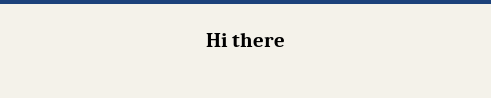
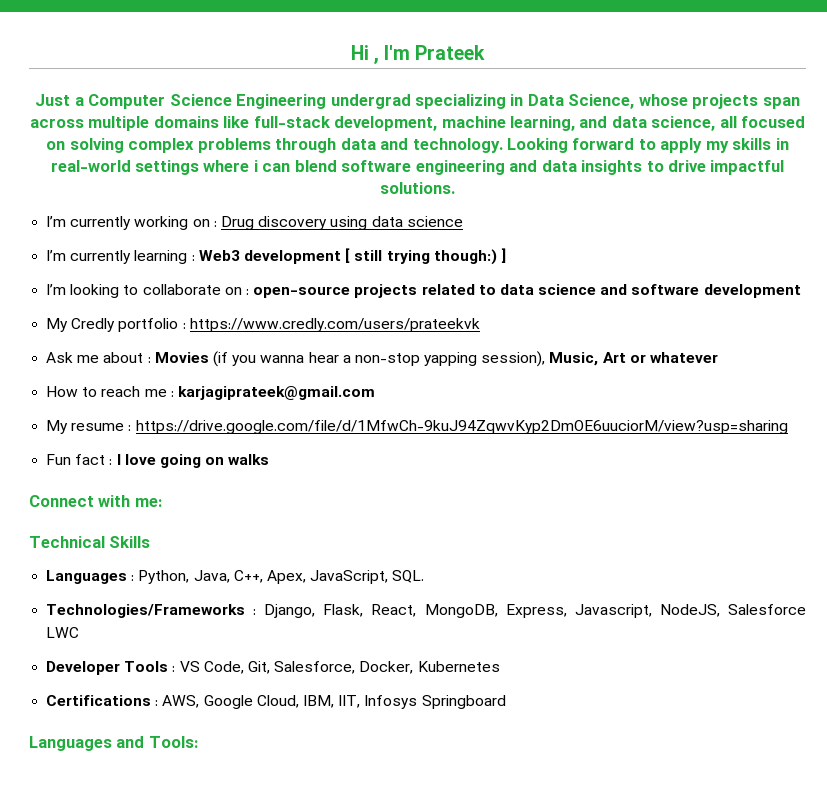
- Hi there
+ Hi , I'm Prateek
+ Just a Computer Science Engineering undergrad specializing in Data Science, whose projects span across multiple domains like full-stack development, machine learning, and data science, all focused on solving complex problems through data and technology. Looking forward to apply my skills in real-world settings where i can blend software engineering and data insights to drive impactful solutions.
+ I’m currently working on : Drug discovery using data science
+ I’m currently learning : Web3 development [ still trying though:) ]
+ I’m looking to collaborate on : open-source projects related to data science and software development
+ My Credly portfolio : https://www.credly.com/users/prateekvk
+ Ask me about : Movies (if you wanna hear a non-stop yapping session), Music, Art or whatever
+ How to reach me : karjagiprateek@gmail.com
+ My resume : https://drive.google.com/file/d/1MfwCh-9kuJ94ZqwvKyp2DmOE6uuciorM/view?usp=sharing
+ Fun fact : I love going on walks
+ Connect with me:
+ Technical Skills
+ Languages : Python, Java, C++, Apex, JavaScript, SQL.
+ Technologies/Frameworks : Django, Flask, React, MongoDB, Express, Javascript, NodeJS, Salesforce LWC
+ Developer Tools : VS Code, Git, Salesforce, Docker, Kubernetes
+ Certifications : AWS, Google Cloud, IBM, IIT, Infosys Springboard
+ Languages and Tools:

